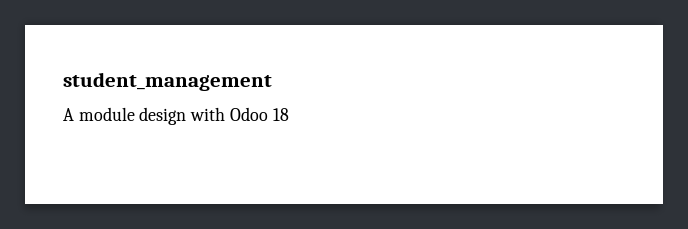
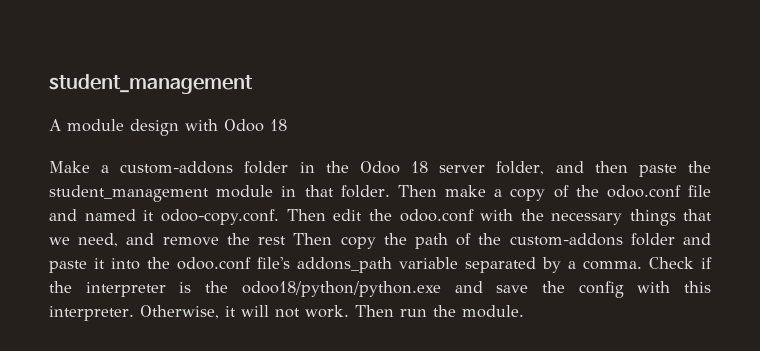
+ Make a custom-addons folder in the Odoo 18 server folder, and then paste the student_management module in that folder. Then make a copy of the odoo.conf file and named it odoo-copy.conf. Then edit the odoo.conf with the necessary things that we need, and remove the rest Then copy the path of the custom-addons folder and paste it into the odoo.conf file's addons_path variable separated by a comma. Check if the interpreter is the odoo18/python/python.exe and save the config with this interpreter. Otherwise, it will not work. Then run the module.

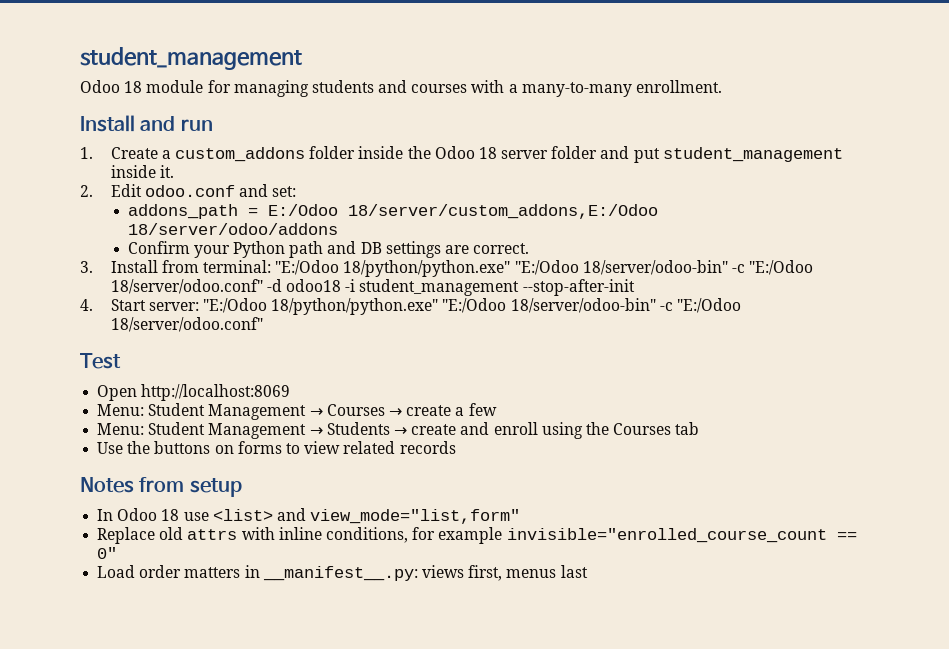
- A module design with Odoo 18
- Make a custom-addons folder in the Odoo 18 server folder, and then paste the student_management module in that folder. Then make a copy of the odoo.conf file and named it odoo-copy.conf. Then edit the odoo.conf with the necessary things that we need, and remove the rest Then copy the path of the custom-addons folder and paste it into the odoo.conf file's addons_path variable separated by a comma. Check if the interpreter is the odoo18/python/python.exe and save the config with this interpreter. Otherwise, it will not work. Then run the module.
+ Odoo 18 module for managing students and courses with a many-to-many enrollment.
+ Install and run
+ 1. Create a custom_addons folder inside the Odoo 18 server folder and put student_management inside it.
+ 2. Edit odoo.conf and set:
+ addons_path = E:/Odoo 18/server/custom_addons,E:/Odoo 18/server/odoo/addons
+ Confirm your Python path and DB settings are correct.
+ 3. Install from terminal: "E:/Odoo 18/python/python.exe" "E:/Odoo 18/server/odoo-bin" -c "E:/Odoo 18/server/odoo.conf" -d odoo18 -i student_management --stop-after-init
+ 4. Start server: "E:/Odoo 18/python/python.exe" "E:/Odoo 18/server/odoo-bin" -c "E:/Odoo 18/server/odoo.conf"
+ Test
+ Open http://localhost:8069
+ Menu: Student Management → Courses → create a few
+ Menu: Student Management → Students → create and enroll using the Courses tab
+ Use the buttons on forms to view related records
+ Notes from setup
+ In Odoo 18 use <list> and view_mode="list,form"
+ Replace old attrs with inline conditions, for example invisible="enrolled_course_count == 0"
+ Load order matters in __manifest__.py: views first, menus last

